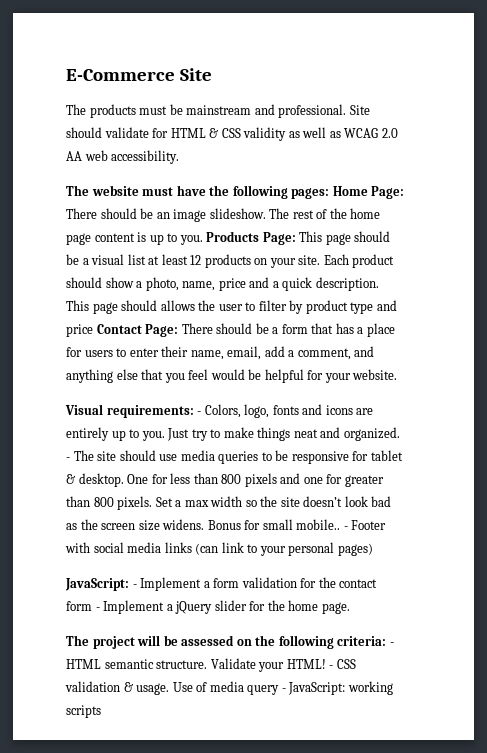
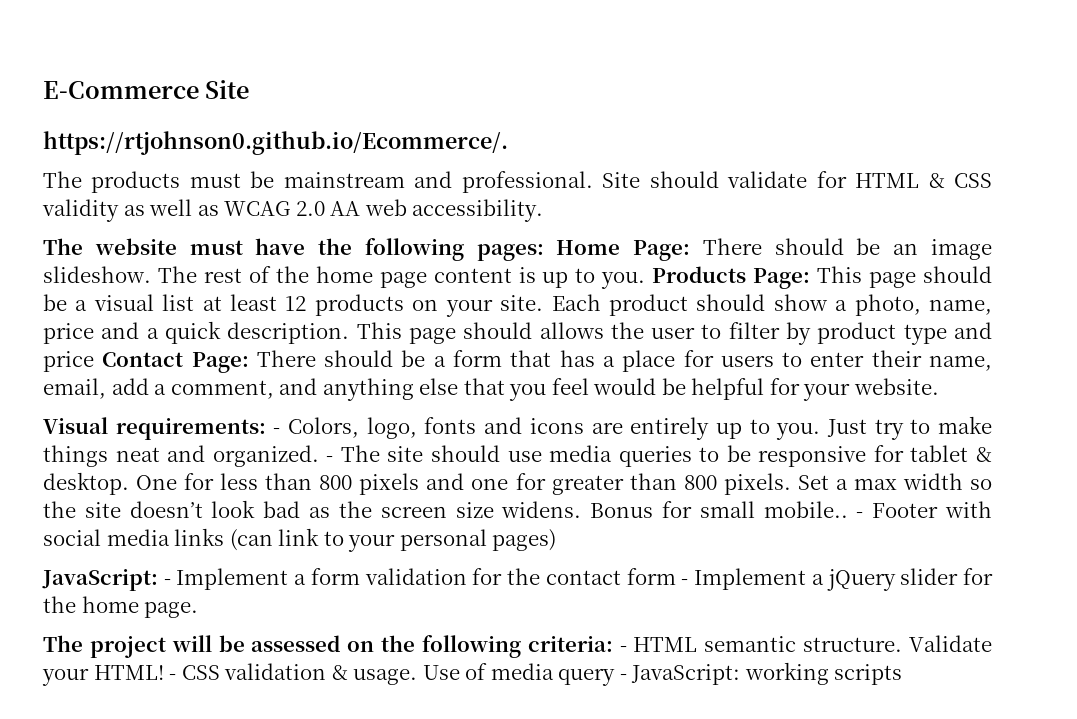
+ https://rtjohnson0.github.io/Ecommerce/.

